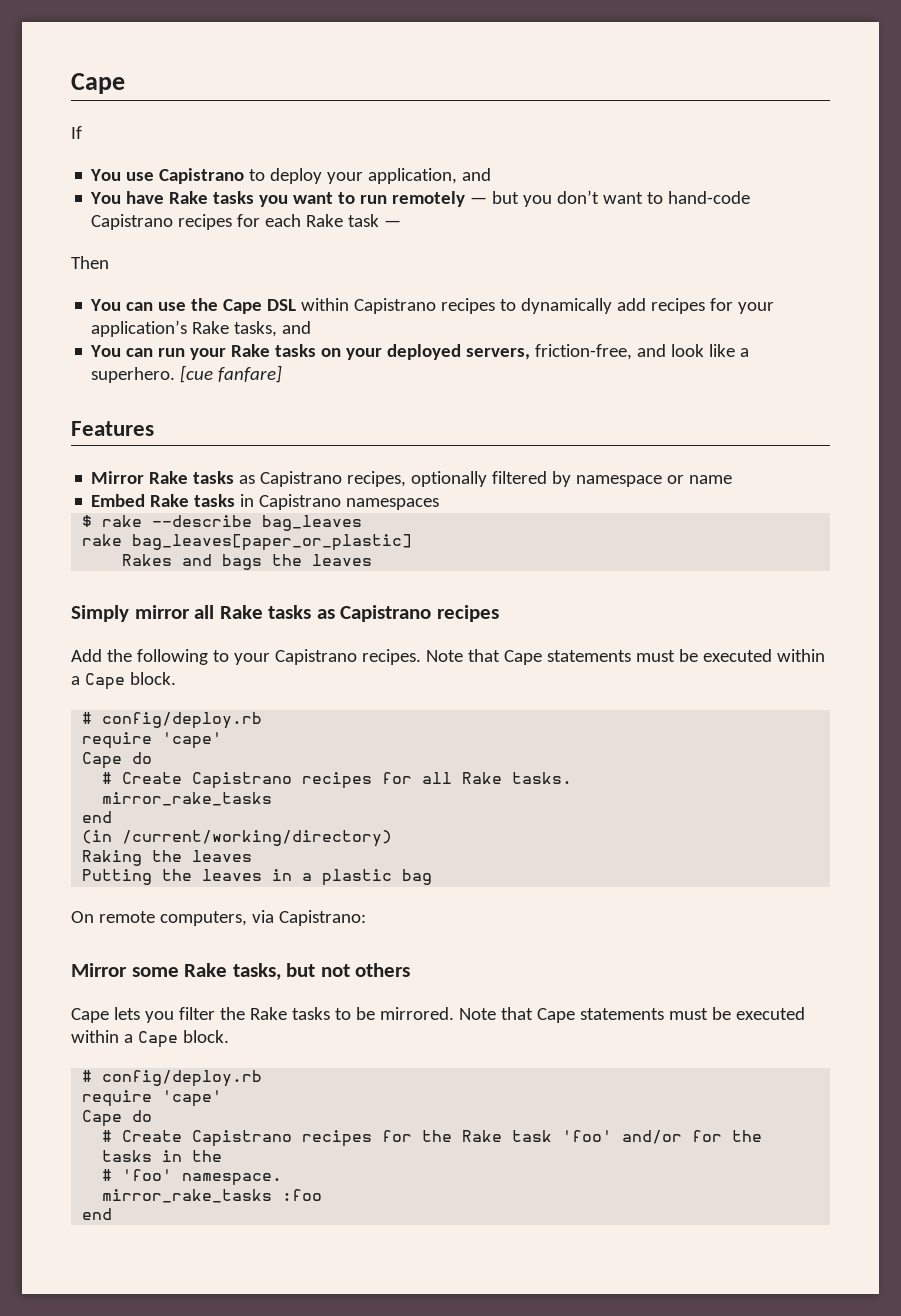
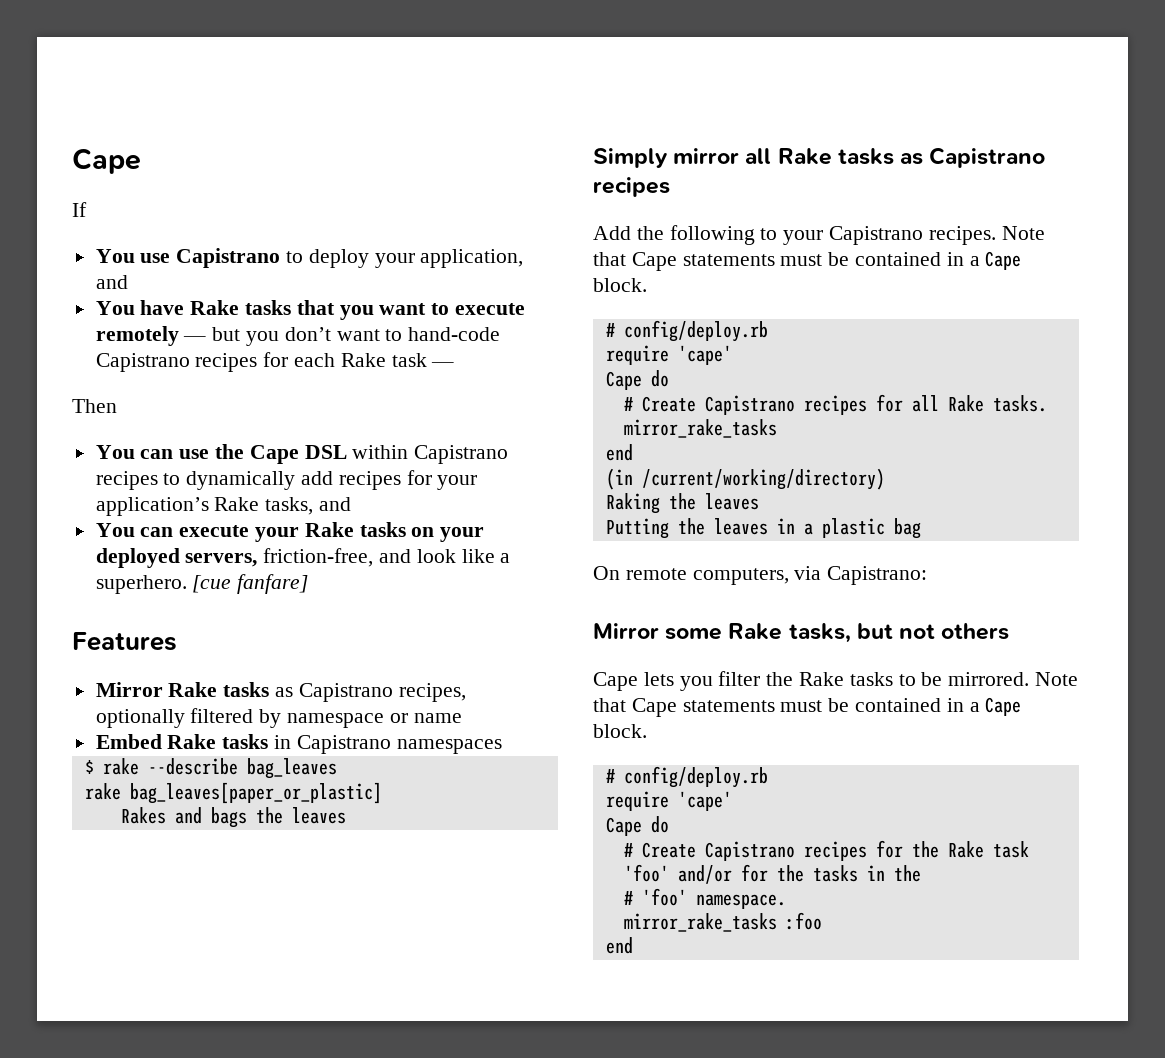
- You have Rake tasks you want to run remotely — but you don’t want to hand-code Capistrano recipes for each Rake task —
+ You have Rake tasks that you want to execute remotely — but you don’t want to hand-code Capistrano recipes for each Rake task —
- You can run your Rake tasks on your deployed servers, friction-free, and look like a superhero.
+ You can execute your Rake tasks on your deployed servers, friction-free, and look like a superhero.
- Add the following to your Capistrano recipes. Note that Cape statements must be executed within a Cape block.
+ Add the following to your Capistrano recipes. Note that Cape statements must be contained in a Cape block.
- Cape lets you filter the Rake tasks to be mirrored. Note that Cape statements must be executed within a Cape block.
+ Cape lets you filter the Rake tasks to be mirrored. Note that Cape statements must be contained in a Cape block.

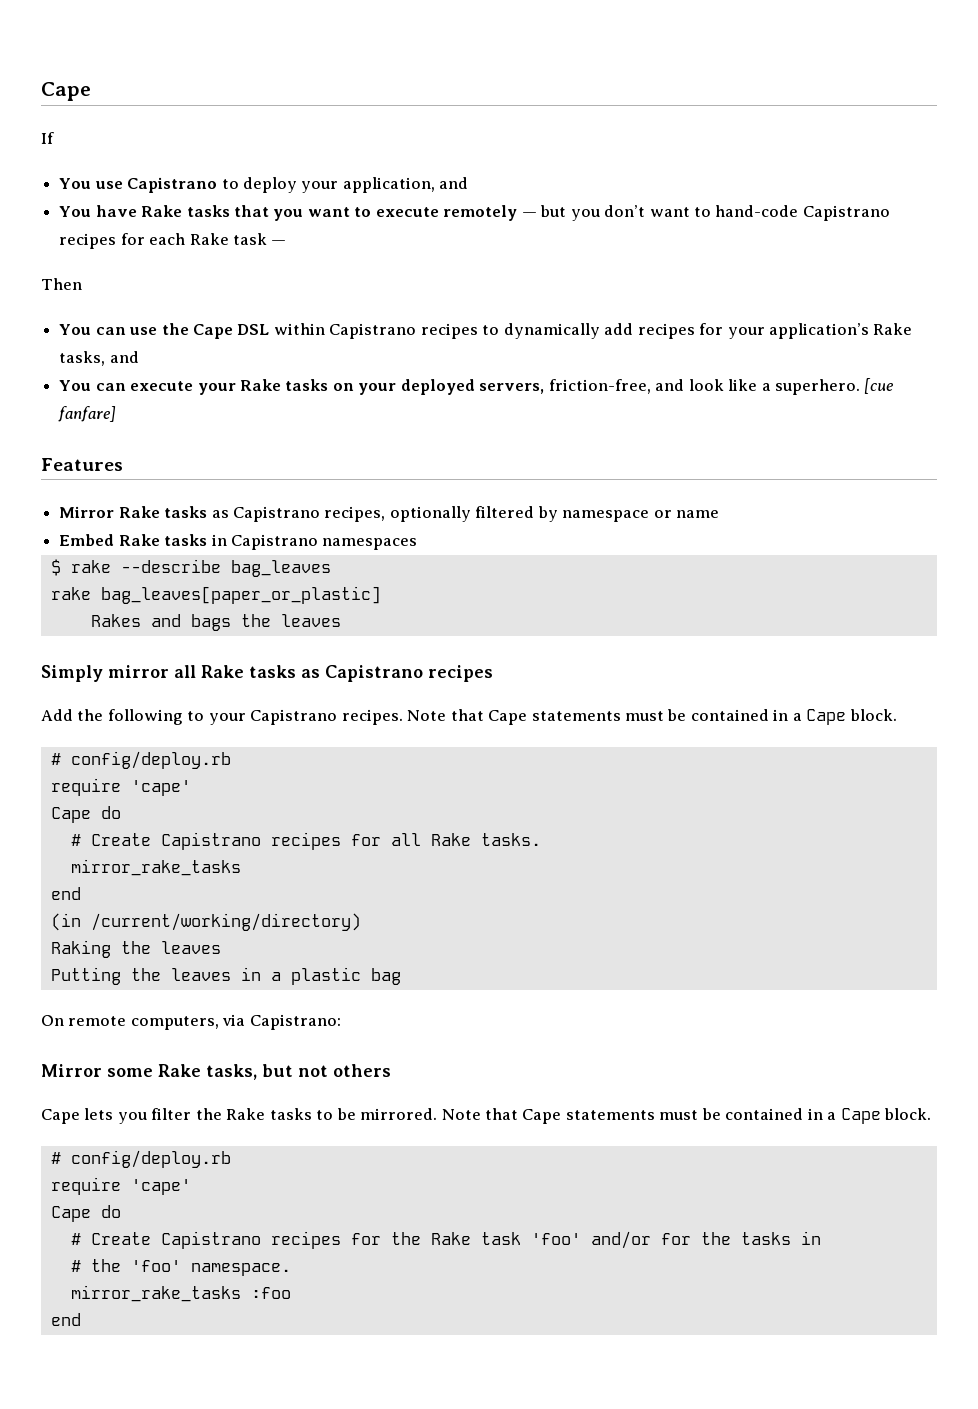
- # Create Capistrano recipes for the Rake task 'foo' and/or for the tasks in the
- # 'foo' namespace.
+ # Create Capistrano recipes for the Rake task 'foo' and/or for the tasks in
+ # the 'foo' namespace.

